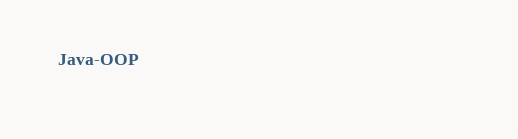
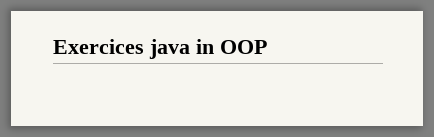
- Java-OOP
+ Exercices java in OOP

